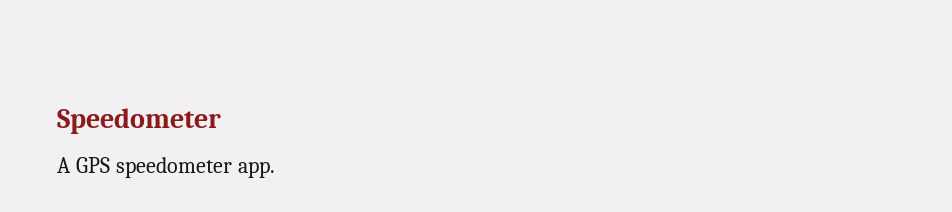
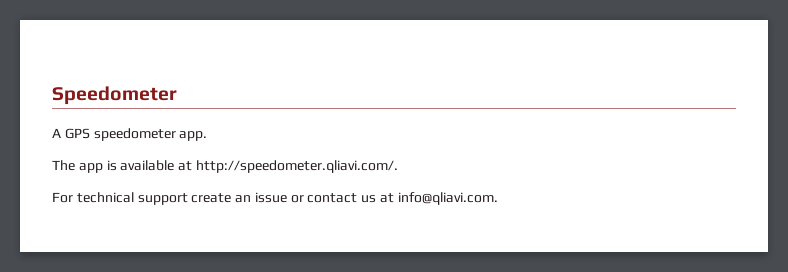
+ The app is available at http://speedometer.qliavi.com/.
+ For technical support create an issue or contact us at info@qliavi.com.

